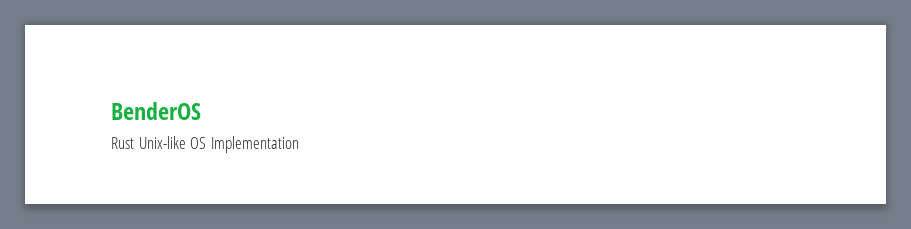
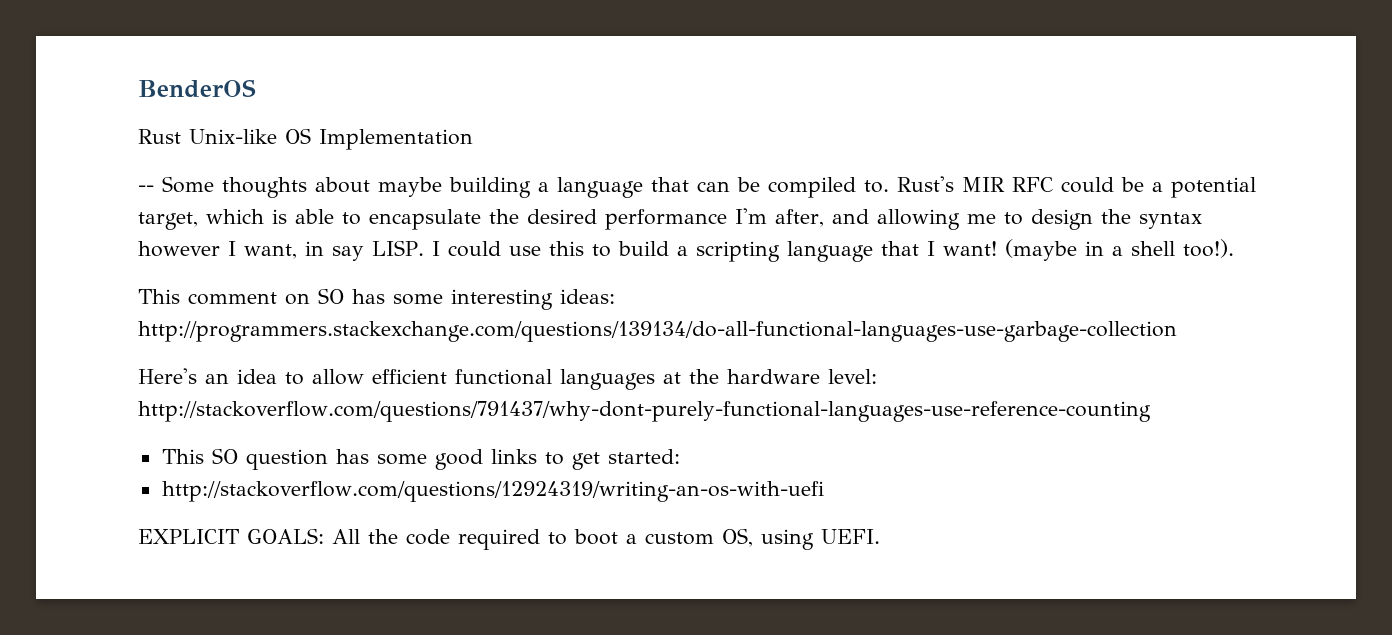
+ -- Some thoughts about maybe building a language that can be compiled to. Rust's MIR RFC could be a potential target, which is able to encapsulate the desired performance I'm after, and allowing me to design the syntax however I want, in say LISP. I could use this to build a scripting language that I want! (maybe in a shell too!).
+ This comment on SO has some interesting ideas: http://programmers.stackexchange.com/questions/139134/do-all-functional-languages-use-garbage-collection
+ Here's an idea to allow efficient functional languages at the hardware level: http://stackoverflow.com/questions/791437/why-dont-purely-functional-languages-use-reference-counting
+ This SO question has some good links to get started:
+ http://stackoverflow.com/questions/12924319/writing-an-os-with-uefi
+ EXPLICIT GOALS: All the code required to boot a custom OS, using UEFI.

